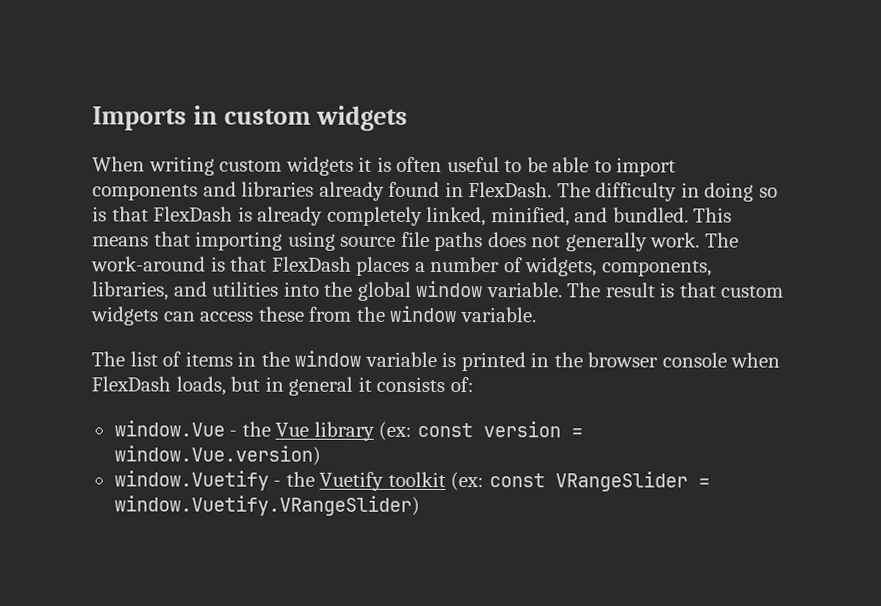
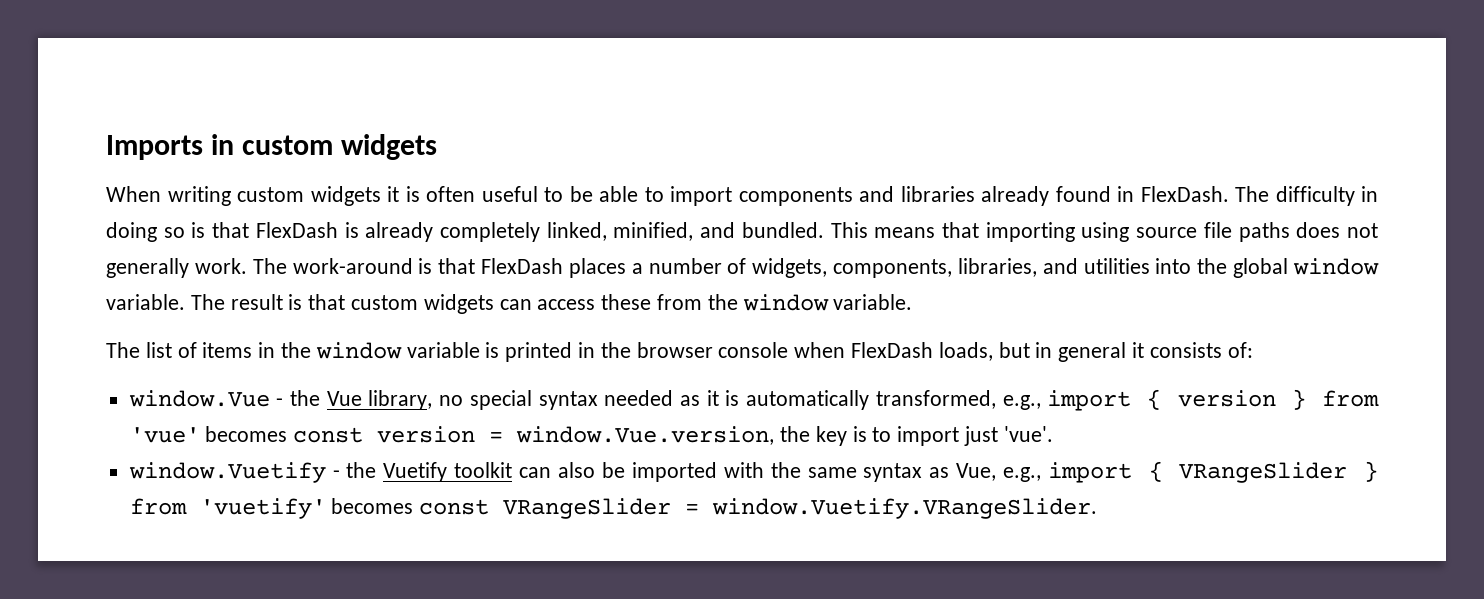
- window.Vue - the Vue library (ex: const version = window.Vue.version)
+ window.Vue - the Vue library, no special syntax needed as it is automatically transformed, e.g., import { version } from 'vue' becomes const version = window.Vue.version, the key is to import just 'vue'.
- window.Vuetify - the Vuetify toolkit (ex: const VRangeSlider = window.Vuetify.VRangeSlider)
+ window.Vuetify - the Vuetify toolkit can also be imported with the same syntax as Vue, e.g., import { VRangeSlider } from 'vuetify' becomes const VRangeSlider = window.Vuetify.VRangeSlider.

